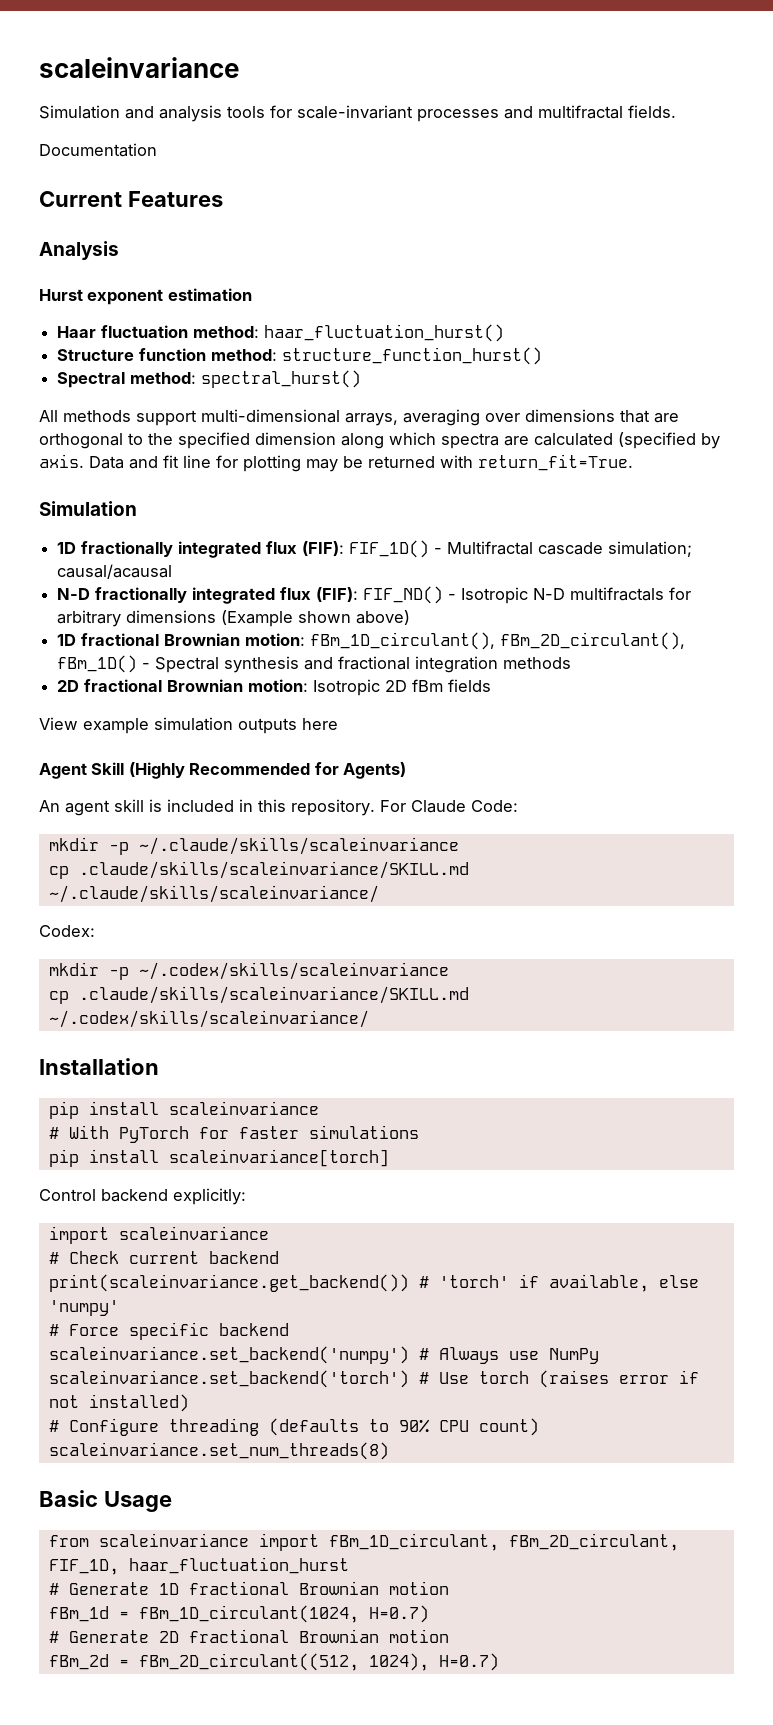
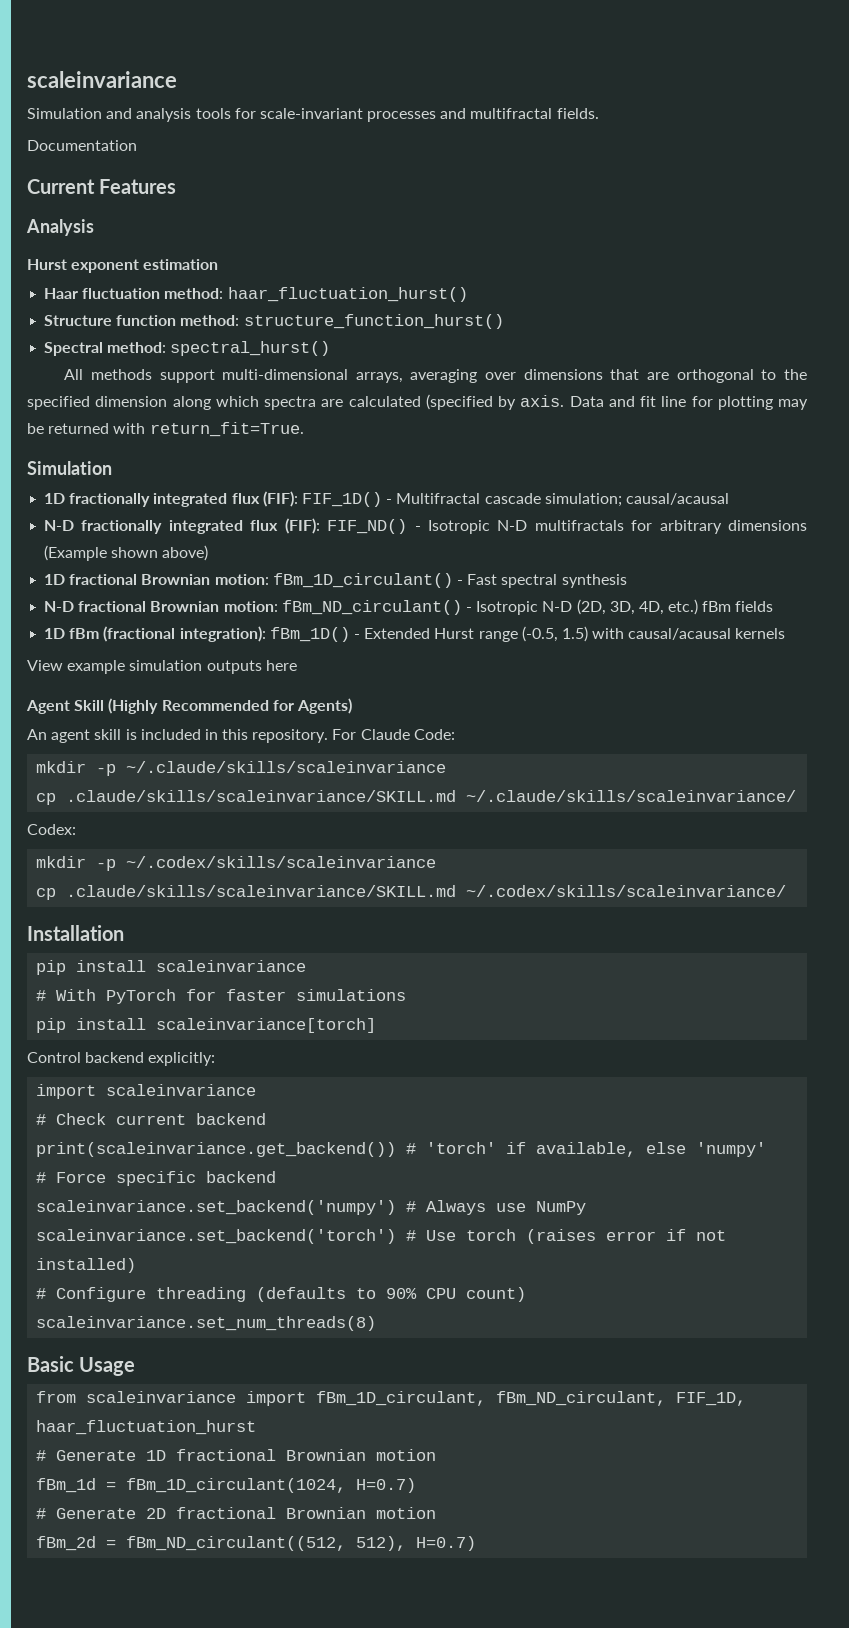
- 1D fractional Brownian motion: fBm_1D_circulant(), fBm_2D_circulant(), fBm_1D() - Spectral synthesis and fractional integration methods
- 2D fractional Brownian motion: Isotropic 2D fBm fields
+ 1D fractional Brownian motion: fBm_1D_circulant() - Fast spectral synthesis
+ N-D fractional Brownian motion: fBm_ND_circulant() - Isotropic N-D (2D, 3D, 4D, etc.) fBm fields
+ 1D fBm (fractional integration): fBm_1D() - Extended Hurst range (-0.5, 1.5) with causal/acausal kernels
- from scaleinvariance import fBm_1D_circulant, fBm_2D_circulant, FIF_1D, haar_fluctuation_hurst
+ from scaleinvariance import fBm_1D_circulant, fBm_ND_circulant, FIF_1D, haar_fluctuation_hurst
- fBm_2d = fBm_2D_circulant((512, 1024), H=0.7)
+ fBm_2d = fBm_ND_circulant((512, 512), H=0.7)

